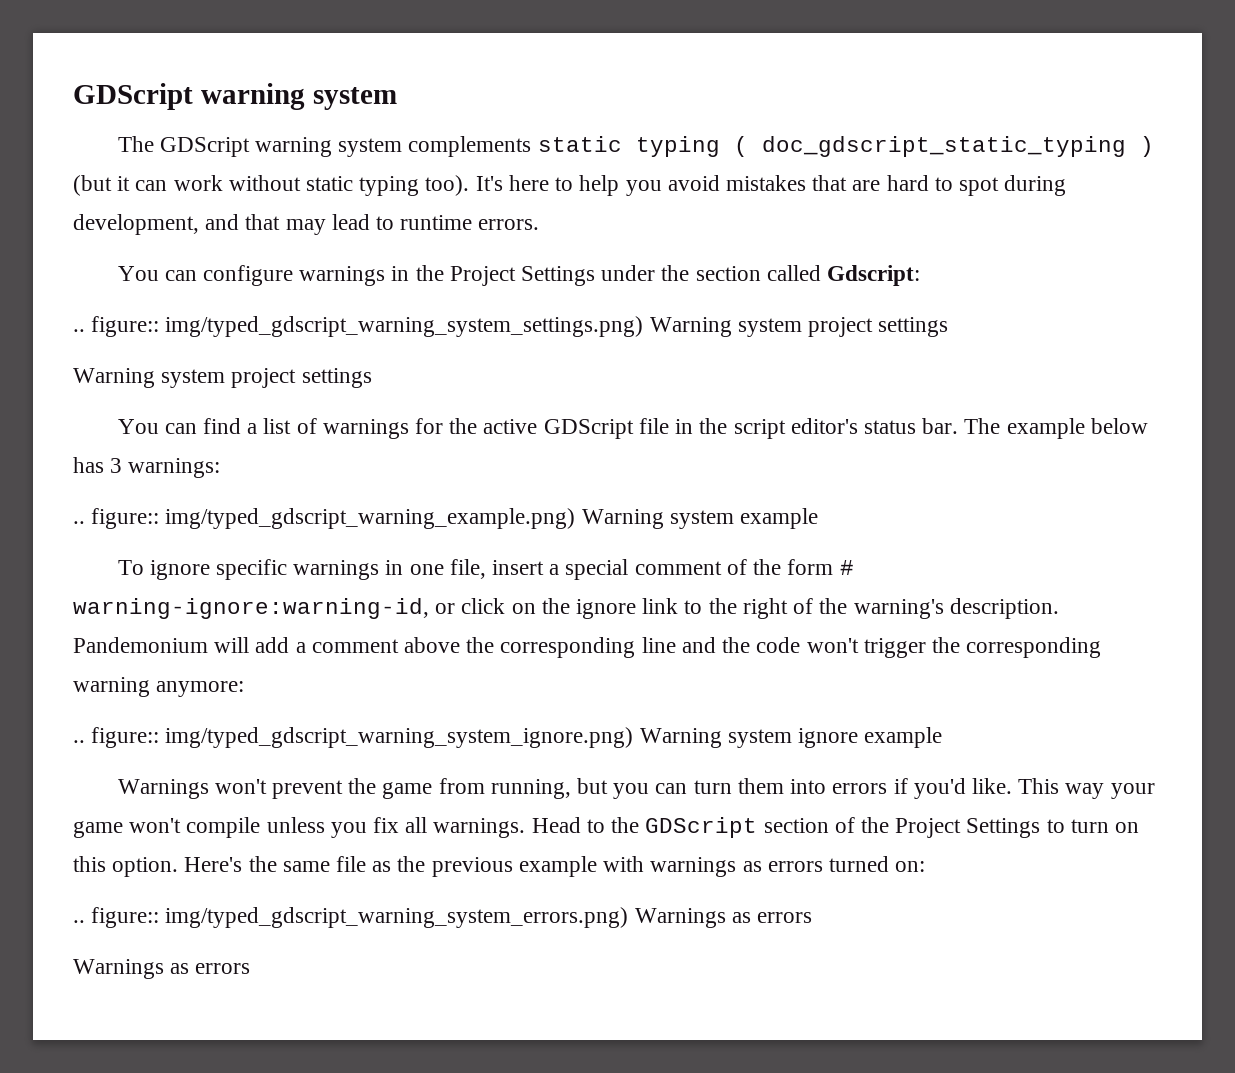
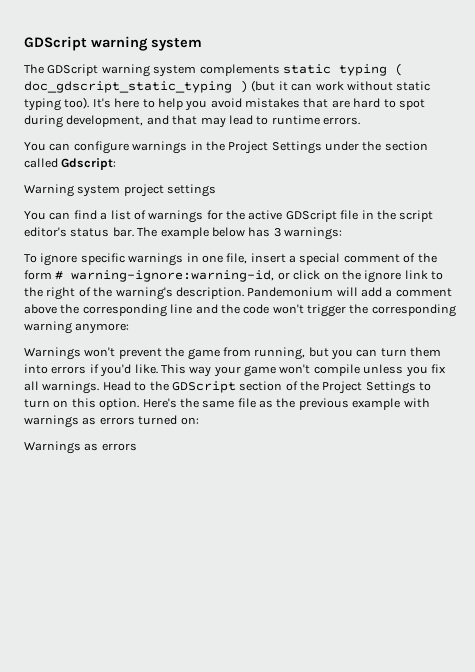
- .. figure:: img/typed_gdscript_warning_system_settings.png) Warning system project settings
- .. figure:: img/typed_gdscript_warning_example.png) Warning system example
- .. figure:: img/typed_gdscript_warning_system_ignore.png) Warning system ignore example
- .. figure:: img/typed_gdscript_warning_system_errors.png) Warnings as errors

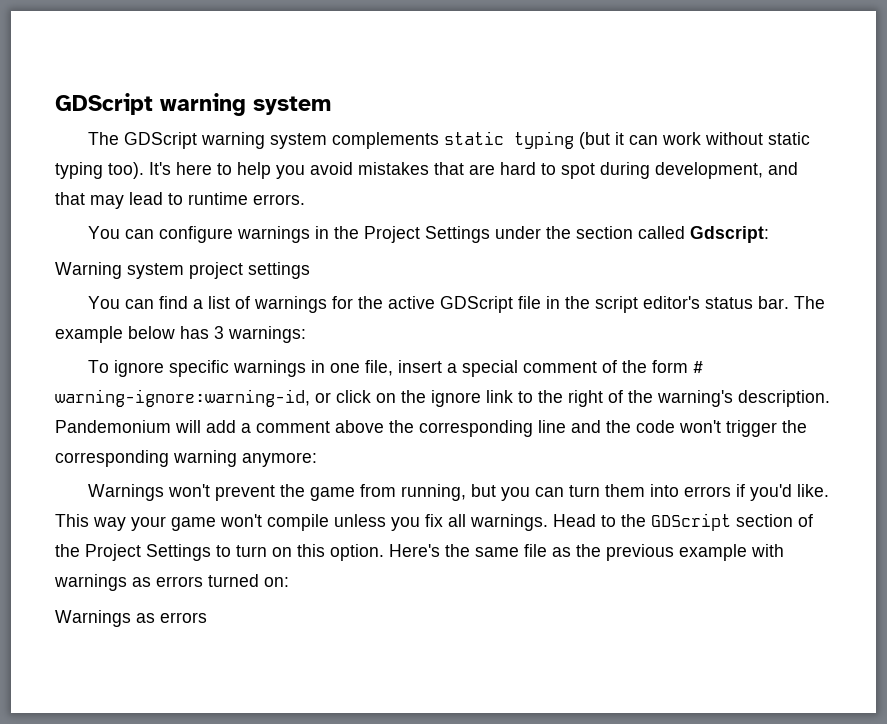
- The GDScript warning system complements static typing ( doc_gdscript_static_typing ) (but it can work without static typing too).
+ The GDScript warning system complements static typing (but it can work without static typing too).

